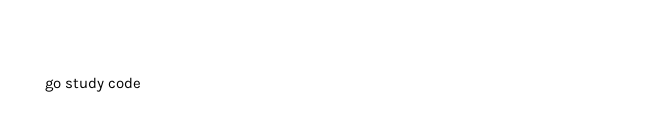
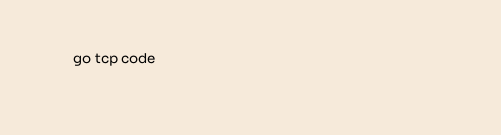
- go study code
+ go tcp code

